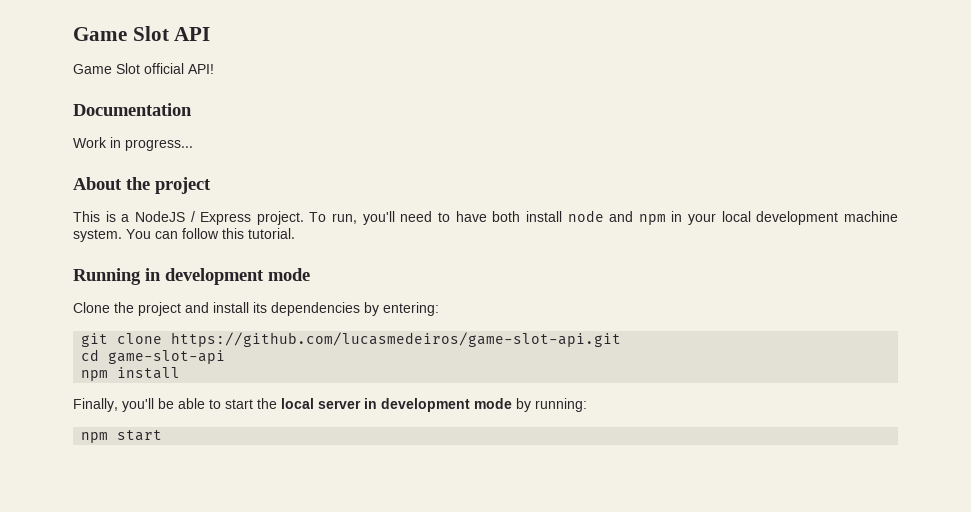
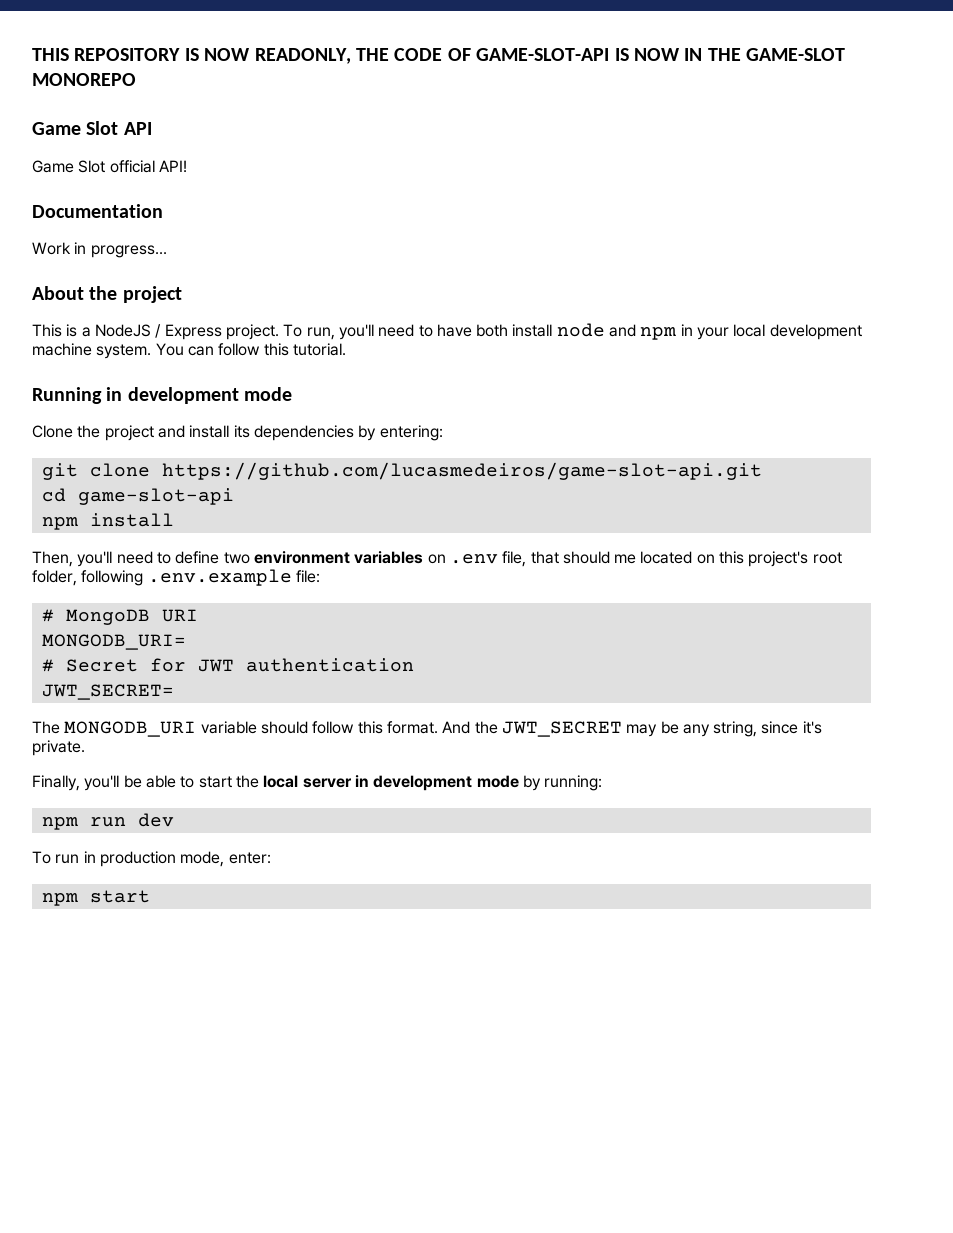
+ THIS REPOSITORY IS NOW READONLY, THE CODE OF GAME-SLOT-API IS NOW IN THE GAME-SLOT MONOREPO
+ Then, you'll need to define two environment variables on .env file, that should me located on this project's root folder, following .env.example file:
+ # MongoDB URI
+ MONGODB_URI=
+ # Secret for JWT authentication
+ JWT_SECRET=
+ The MONGODB_URI variable should follow this format. And the JWT_SECRET may be any string, since it's private.
+ npm run dev
+ To run in production mode, enter:

